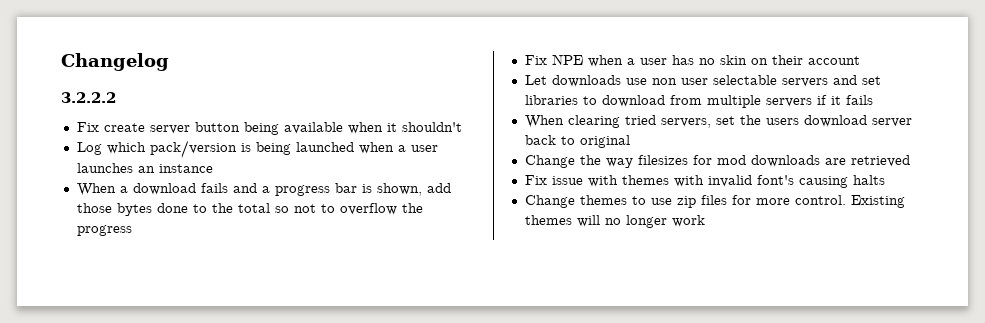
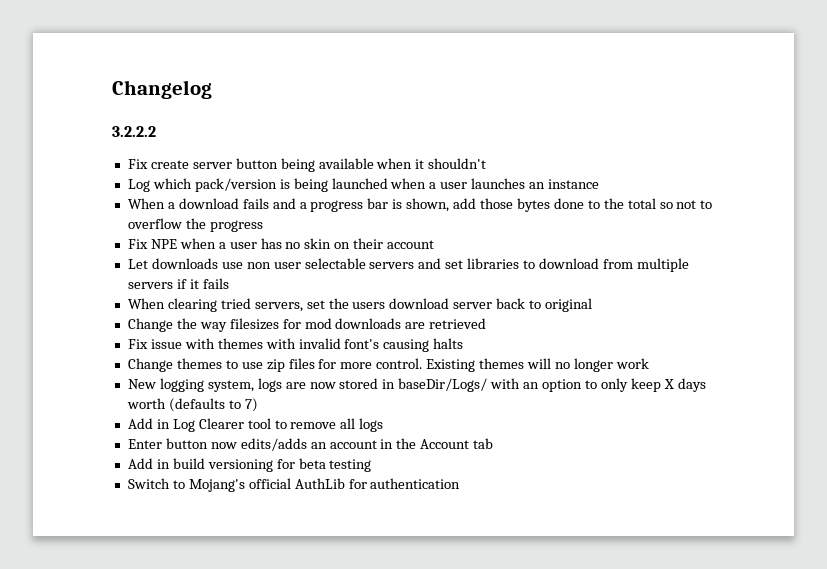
+ New logging system, logs are now stored in baseDir/Logs/ with an option to only keep X days worth (defaults to 7)
+ Add in Log Clearer tool to remove all logs
+ Enter button now edits/adds an account in the Account tab
+ Add in build versioning for beta testing
+ Switch to Mojang's official AuthLib for authentication

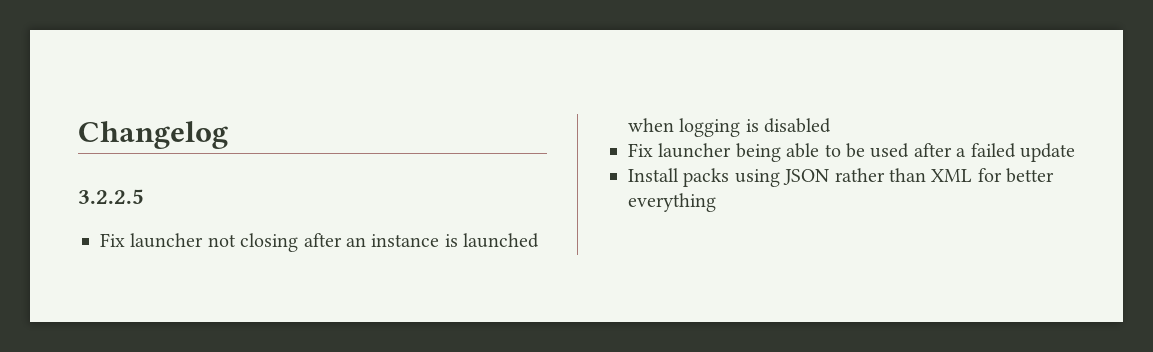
- 3.2.2.2
- Fix create server button being available when it shouldn't
- Log which pack/version is being launched when a user launches an instance
- When a download fails and a progress bar is shown, add those bytes done to the total so not to overflow the progress
- Fix NPE when a user has no skin on their account
- Let downloads use non user selectable servers and set libraries to download from multiple servers if it fails
- When clearing tried servers, set the users download server back to original
- Change the way filesizes for mod downloads are retrieved
- Fix issue with themes with invalid font's causing halts
- Change themes to use zip files for more control. Existing themes will no longer work
- New logging system, logs are now stored in baseDir/Logs/ with an option to only keep X days worth (defaults to 7)
- Add in Log Clearer tool to remove all logs
- Enter button now edits/adds an account in the Account tab
- Add in build versioning for beta testing
- Switch to Mojang's official AuthLib for authentication
+ 3.2.2.5
+ Fix launcher not closing after an instance is launched when logging is disabled
+ Fix launcher being able to be used after a failed update
+ Install packs using JSON rather than XML for better everything

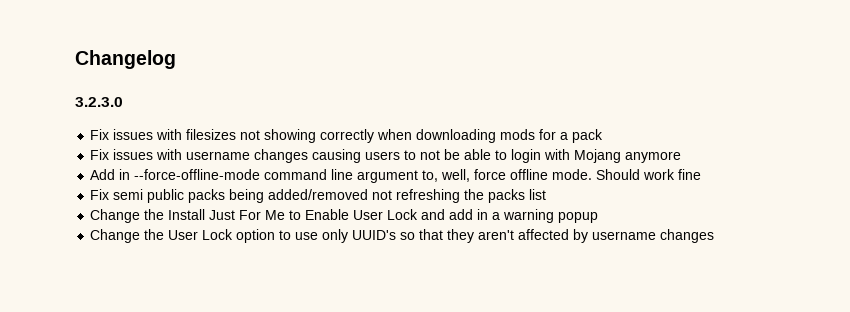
- 3.2.2.5
- Fix launcher not closing after an instance is launched when logging is disabled
- Fix launcher being able to be used after a failed update
- Install packs using JSON rather than XML for better everything
+ 3.2.3.0
+ Fix issues with filesizes not showing correctly when downloading mods for a pack
+ Fix issues with username changes causing users to not be able to login with Mojang anymore
+ Add in --force-offline-mode command line argument to, well, force offline mode. Should work fine
+ Fix semi public packs being added/removed not refreshing the packs list
+ Change the Install Just For Me to Enable User Lock and add in a warning popup
+ Change the User Lock option to use only UUID's so that they aren't affected by username changes

